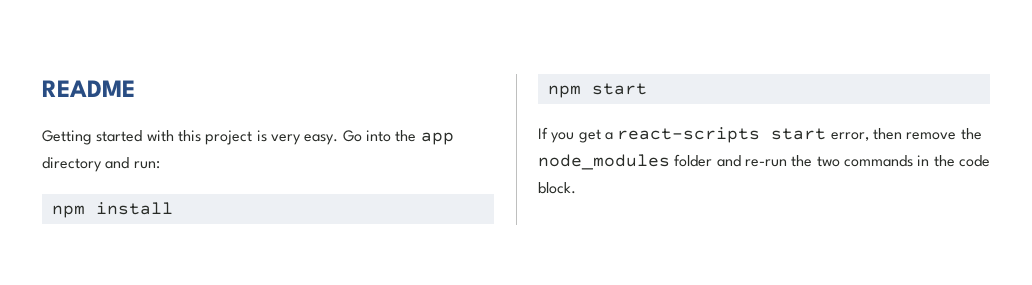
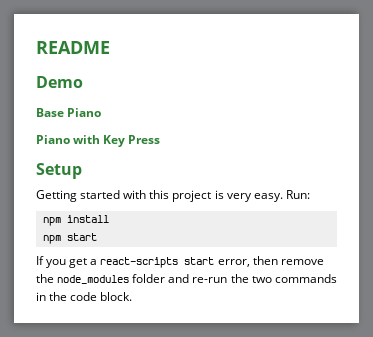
+ Demo
+ Base Piano
+ Piano with Key Press
+ Setup
- Go into the app directory and run:
+ Run:

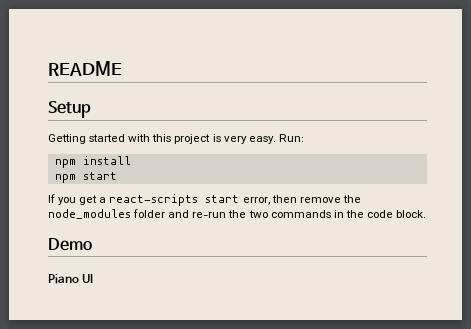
- Demo
- Base Piano
- Piano with Key Press
+ Demo
+ Piano UI

